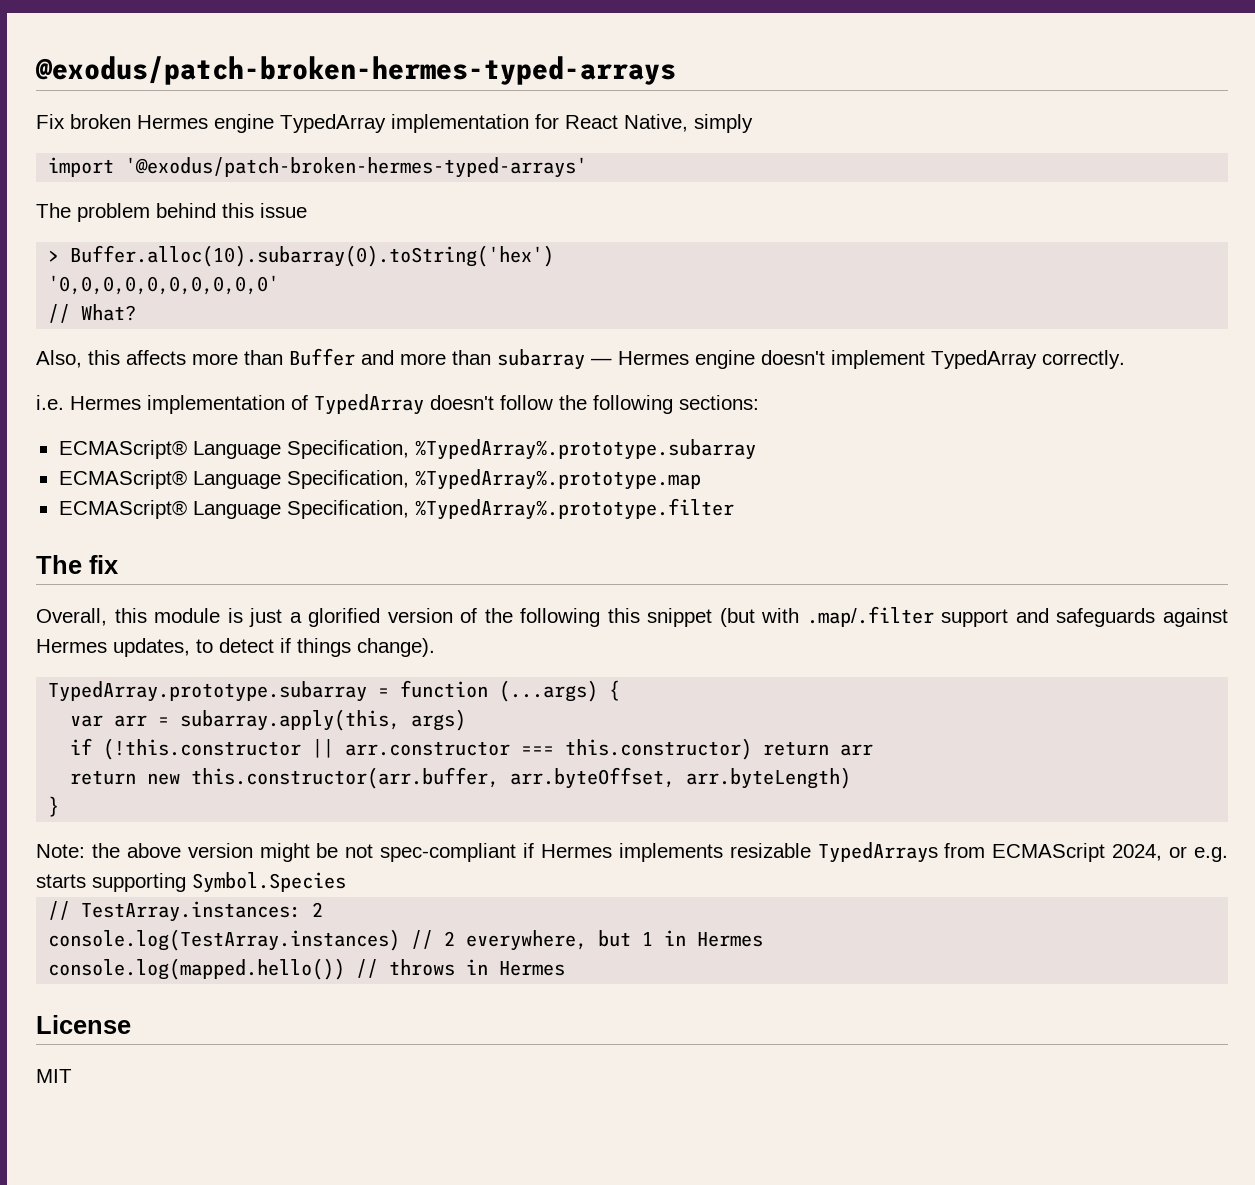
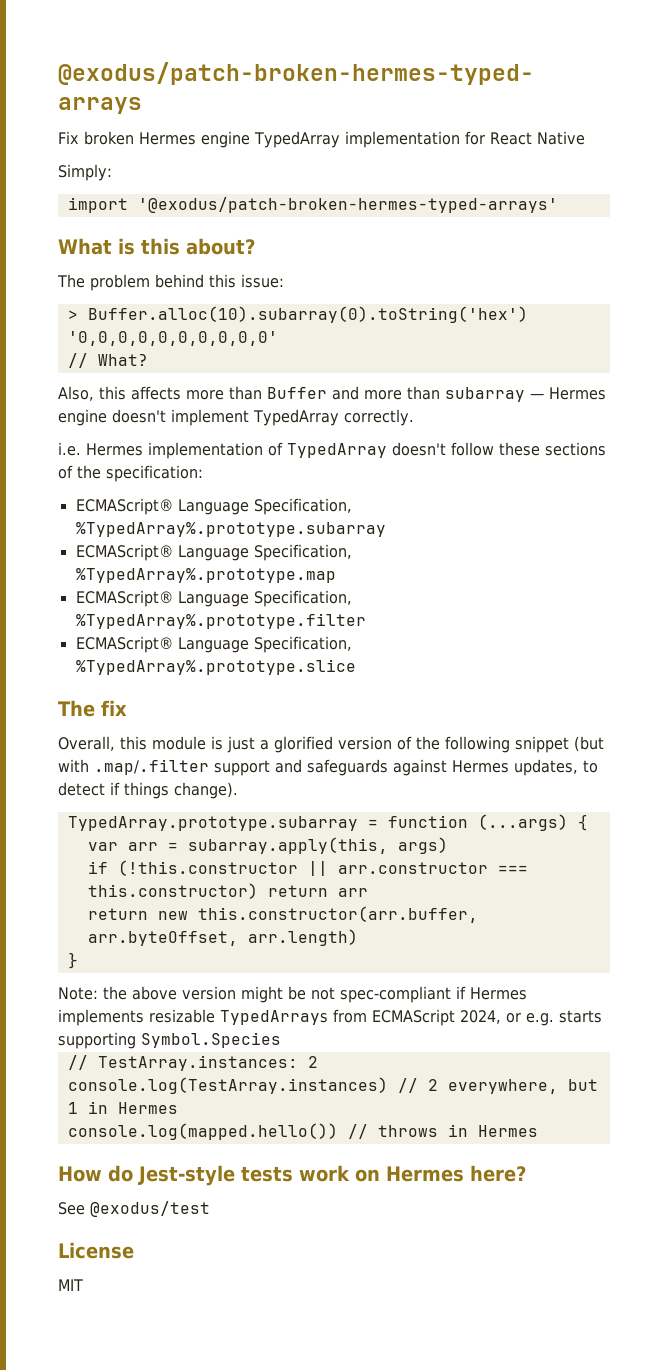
- Fix broken Hermes engine TypedArray implementation for React Native, simply
+ Fix broken Hermes engine TypedArray implementation for React Native
+ Simply:
+ What is this about?
- The problem behind this issue
+ The problem behind this issue:
- i.e. Hermes implementation of TypedArray doesn't follow the following sections:
+ i.e. Hermes implementation of TypedArray doesn't follow these sections of the specification:
+ ECMAScript® Language Specification, %TypedArray%.prototype.slice
- Overall, this module is just a glorified version of the following this snippet (but with .map/.filter support and safeguards against Hermes updates, to detect if things change).
+ Overall, this module is just a glorified version of the following snippet (but with .map/.filter support and safeguards against Hermes updates, to detect if things change).
- return new this.constructor(arr.buffer, arr.byteOffset, arr.byteLength)
+ return new this.constructor(arr.buffer, arr.byteOffset, arr.length)
+ How do Jest-style tests work on Hermes here?
+ See @exodus/test

